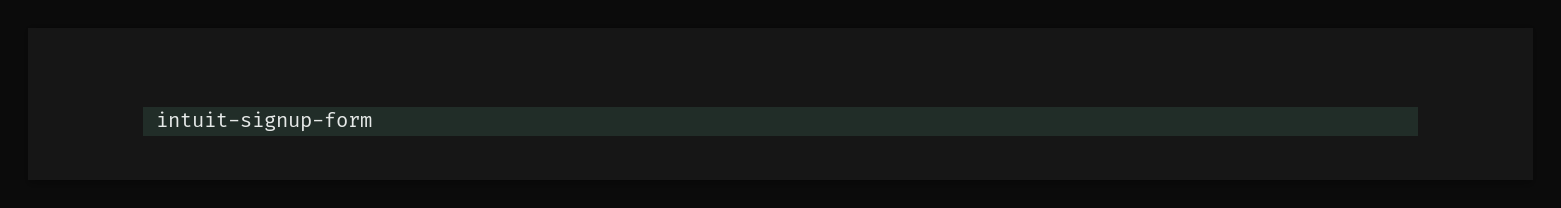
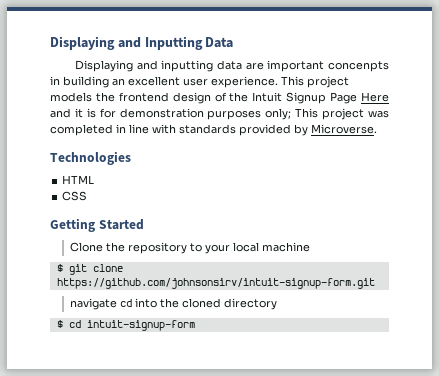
- intuit-signup-form
+ Displaying and Inputting Data
+ Displaying and inputting data are important concenpts in building an excellent user experience. This project models the frontend design of the Intuit Signup Page Here and it is for demonstration purposes only; This project was completed in line with standards provided by Microverse.
+ Technologies
+ HTML
+ CSS
+ Getting Started
+ Clone the repository to your local machine
+ $ git clone https://github.com/johnsonsirv/intuit-signup-form.git
+ navigate cd into the cloned directory
+ $ cd intuit-signup-form

